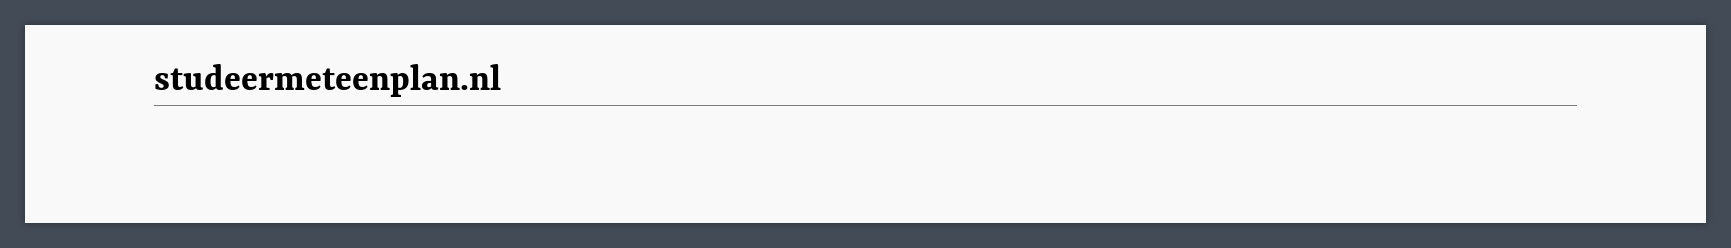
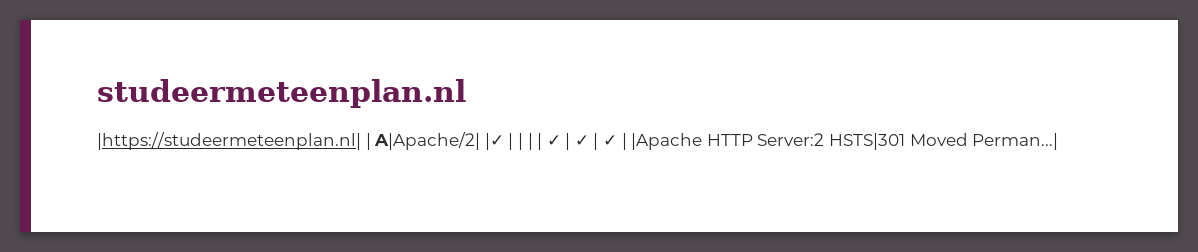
+ |https://studeermeteenplan.nl| | A|Apache/2| |✓ | | | | ✓ | ✓ | ✓ | |Apache HTTP Server:2 HSTS|301 Moved Perman...|

